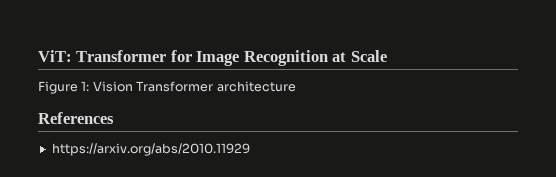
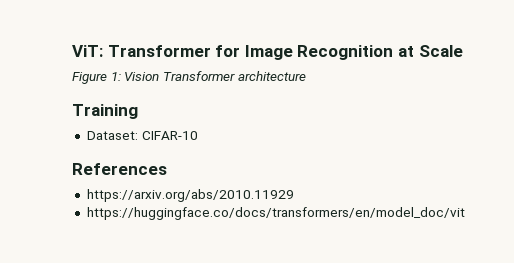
+ Training
+ Dataset: CIFAR-10
+ https://huggingface.co/docs/transformers/en/model_doc/vit

